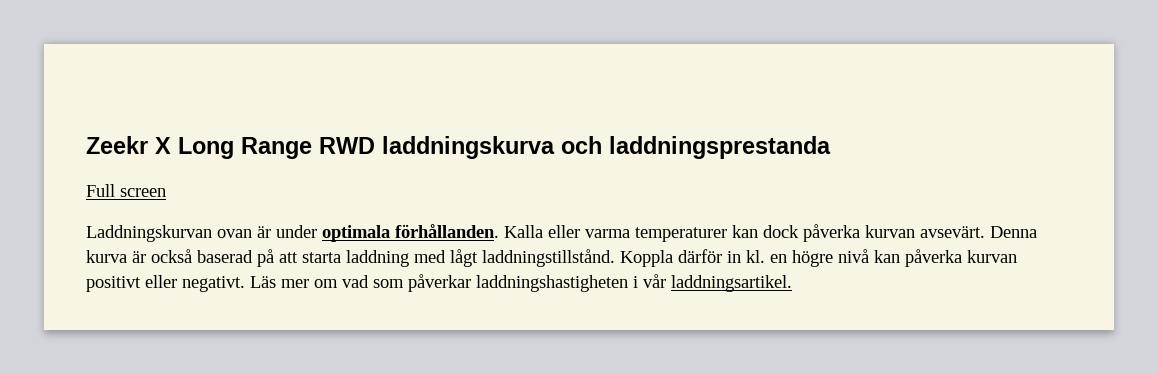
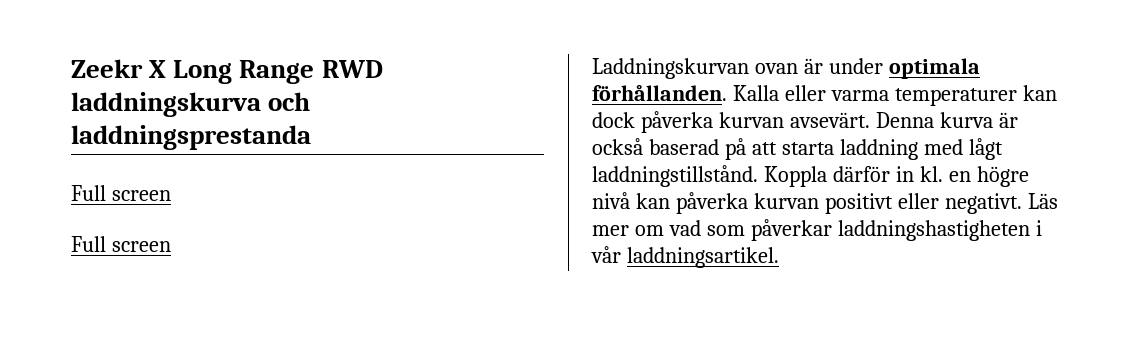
  Zeekr X Long Range RWD laddningskurva och laddningsprestanda
+ Full screen

